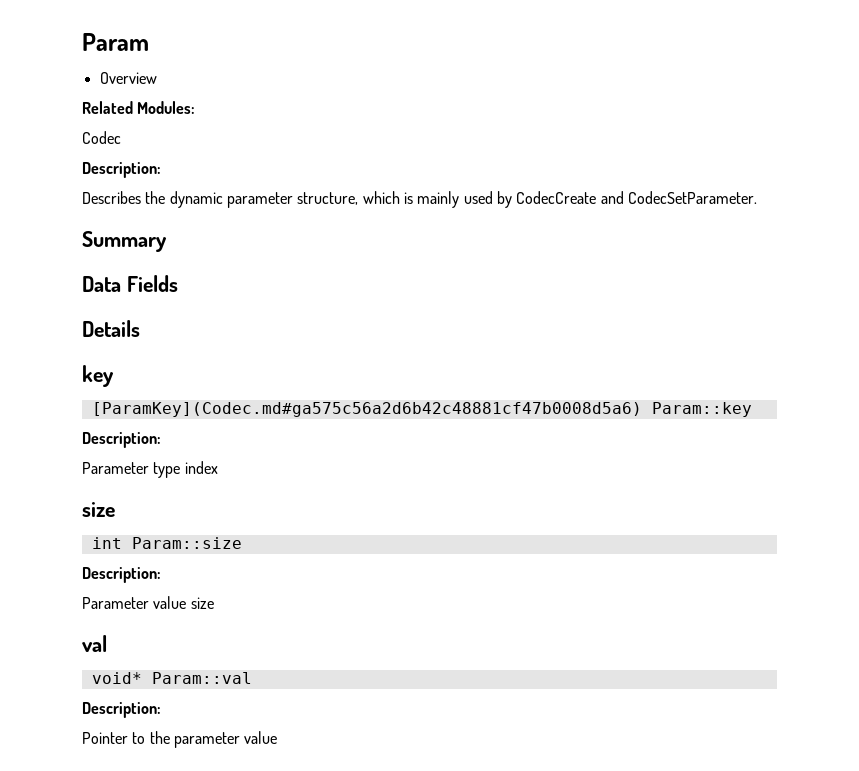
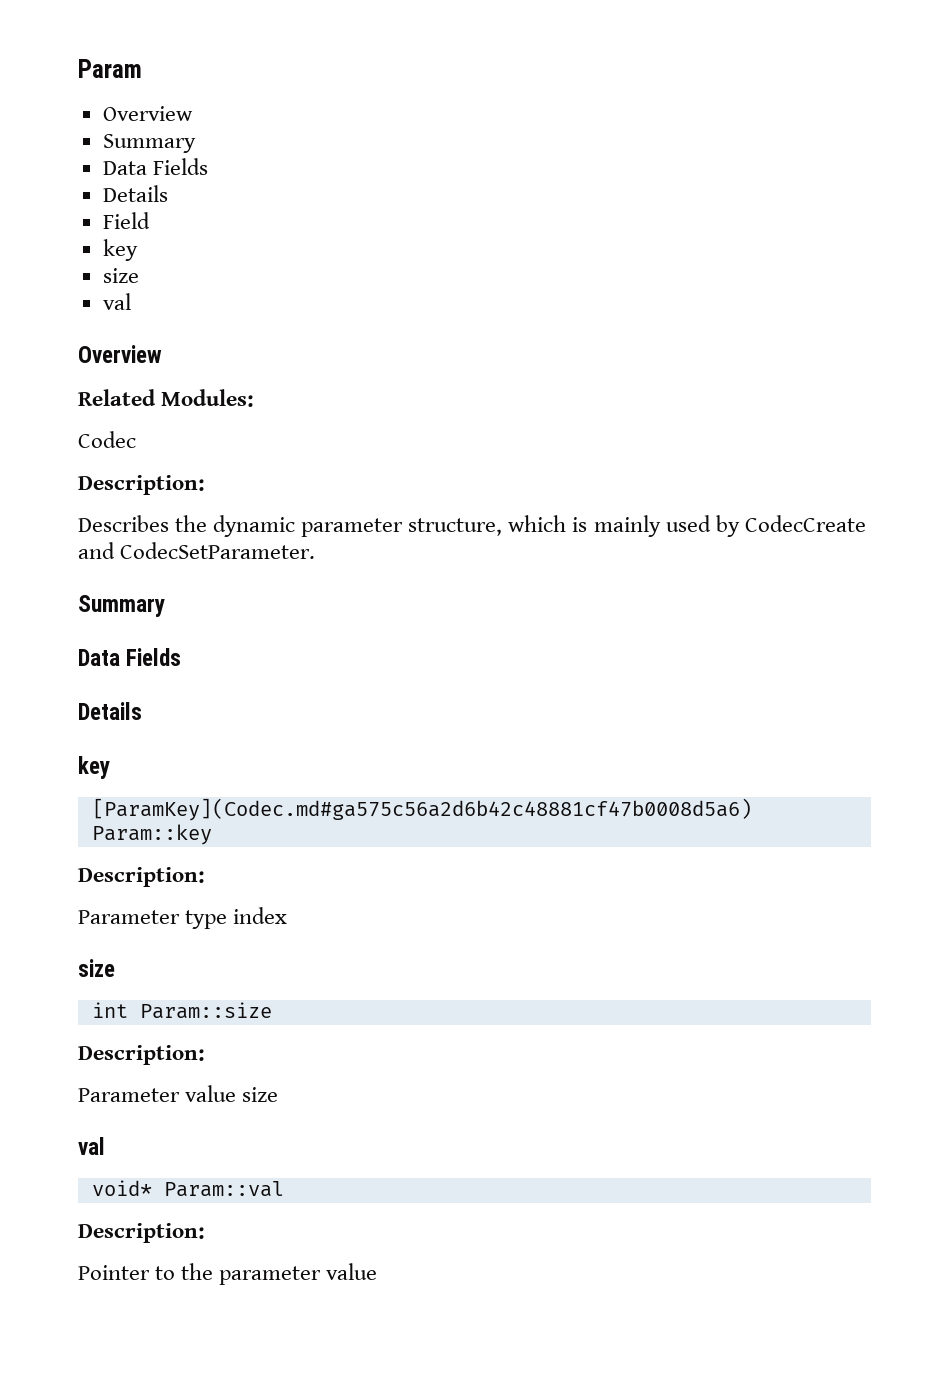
  Param
+ Overview
+ Summary
+ Data Fields
+ Details
+ Field
+ key
+ size
+ val

